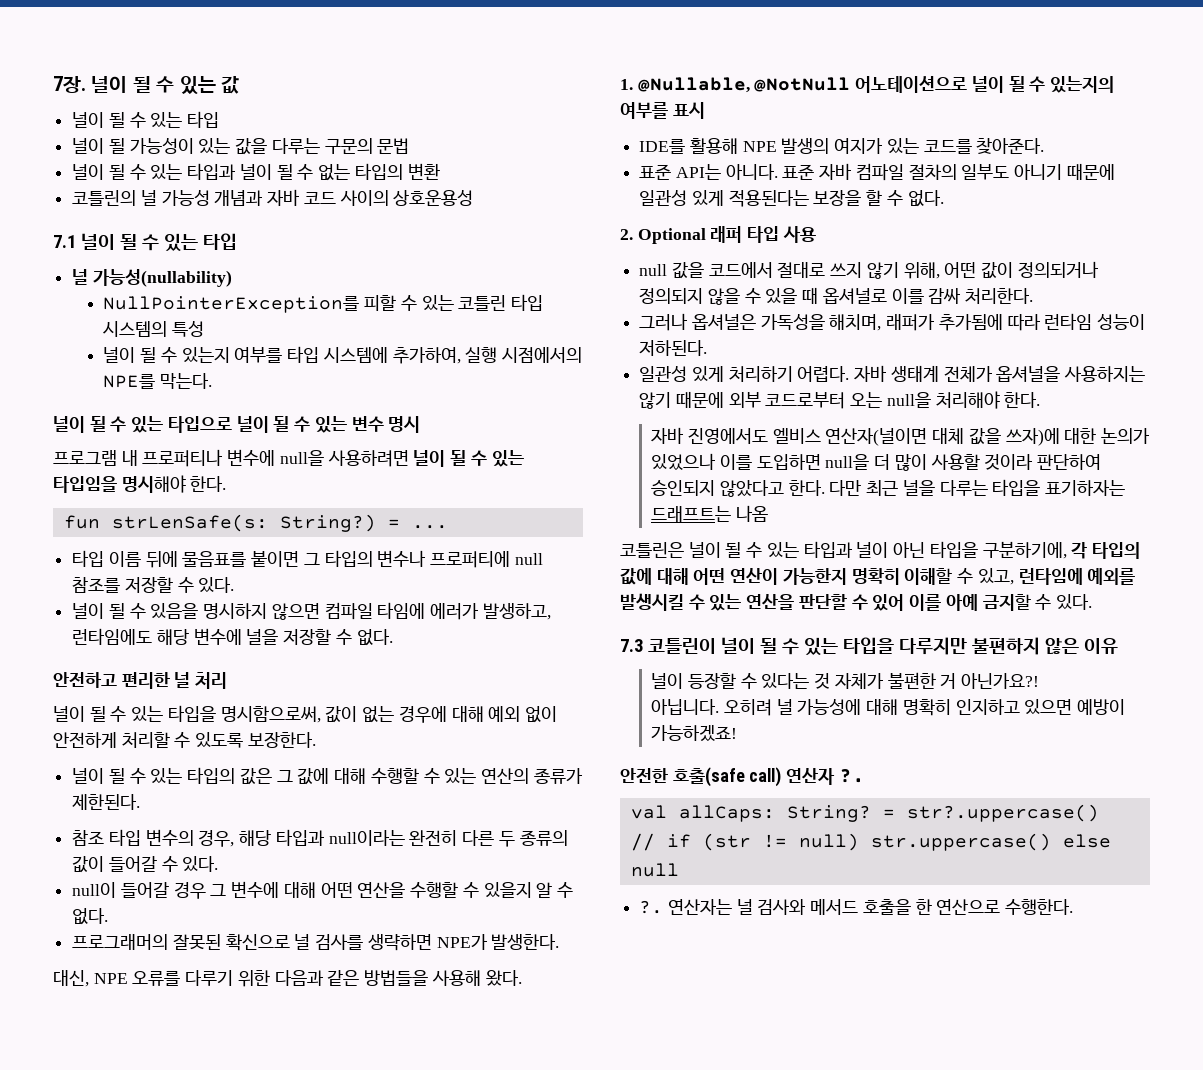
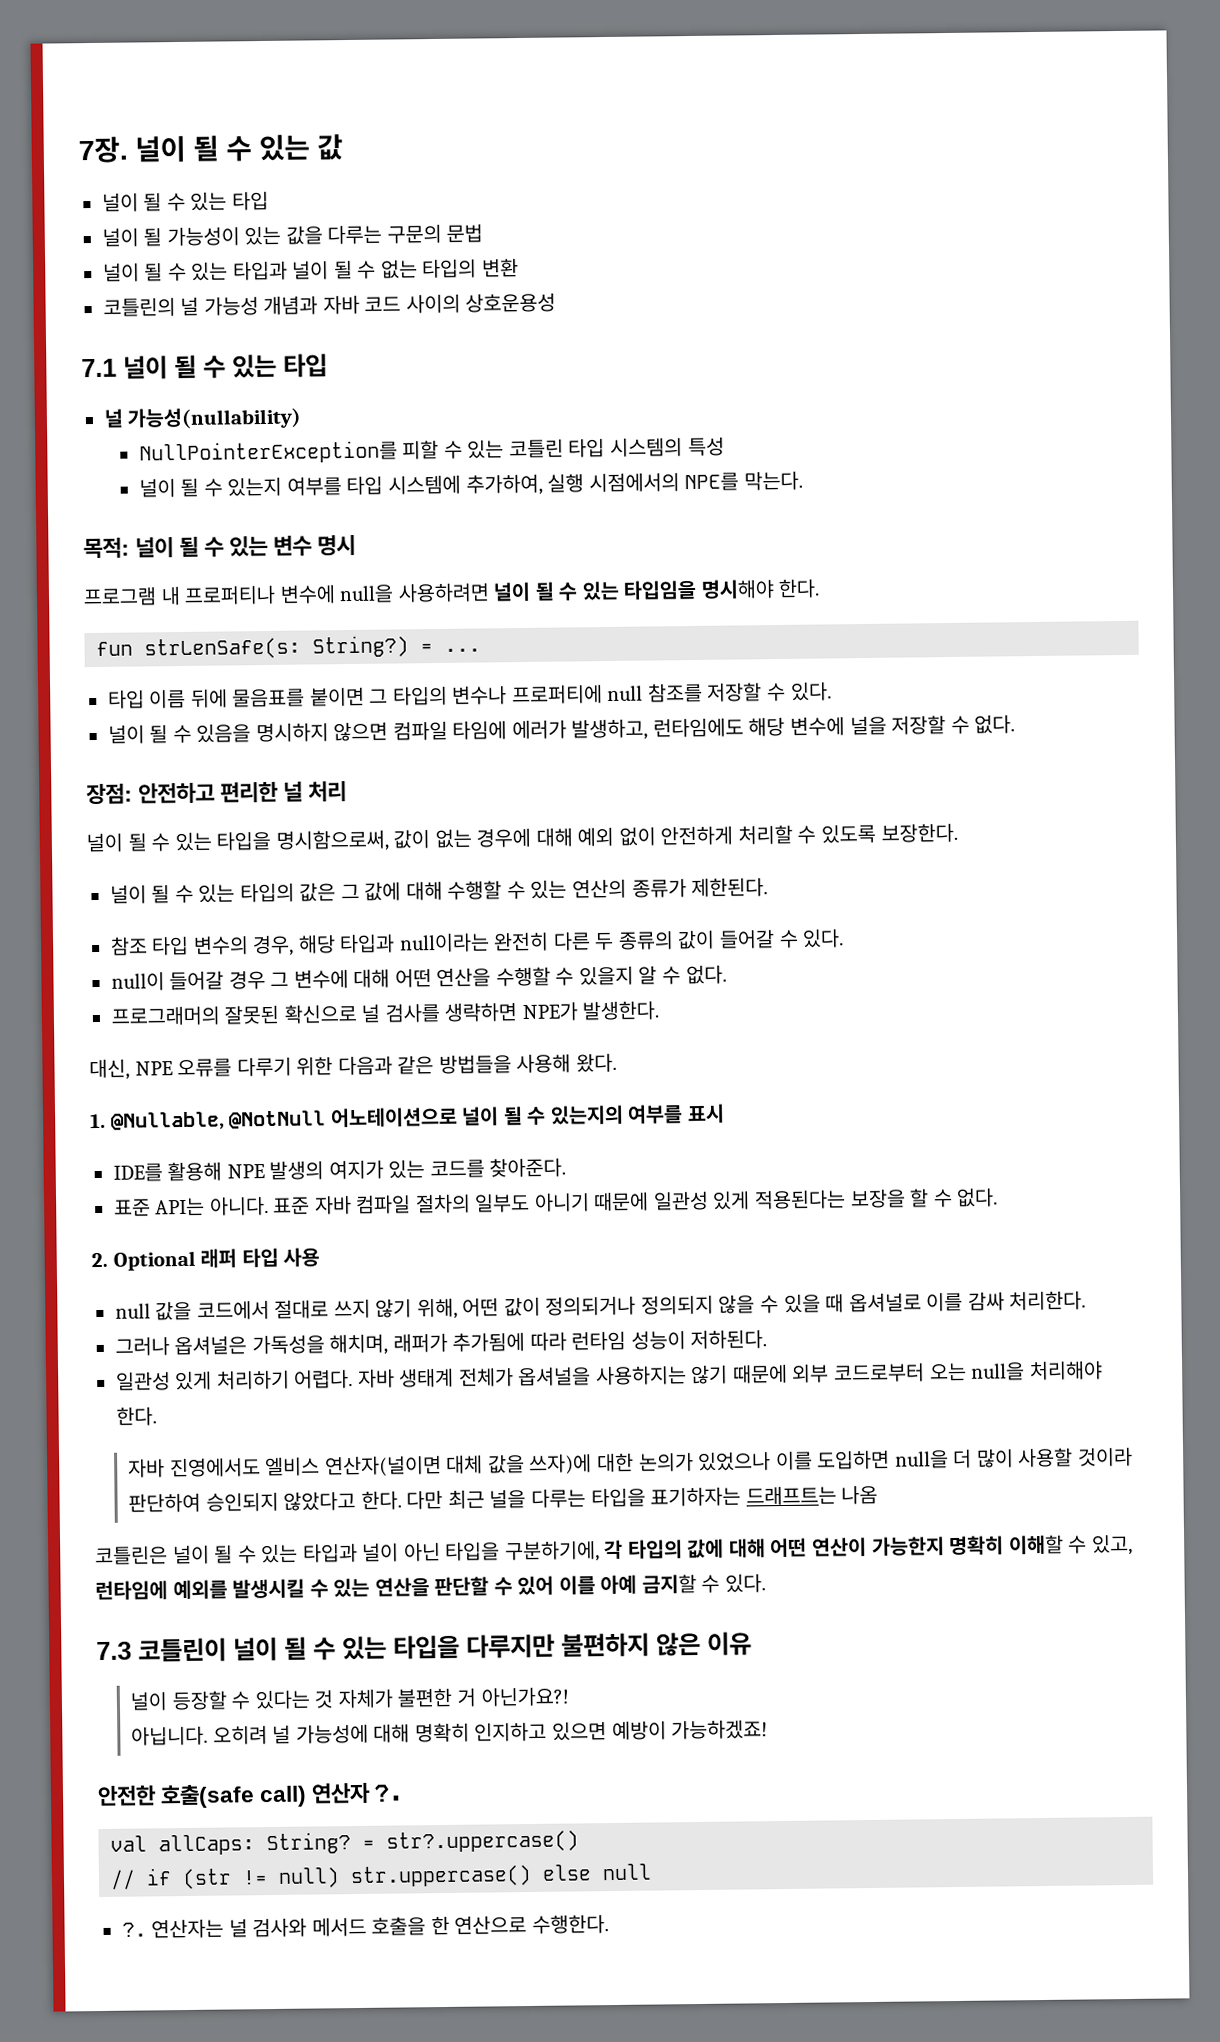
- 널이 될 수 있는 타입으로 널이 될 수 있는 변수 명시
+ 목적: 널이 될 수 있는 변수 명시
- 안전하고 편리한 널 처리
+ 장점: 안전하고 편리한 널 처리

